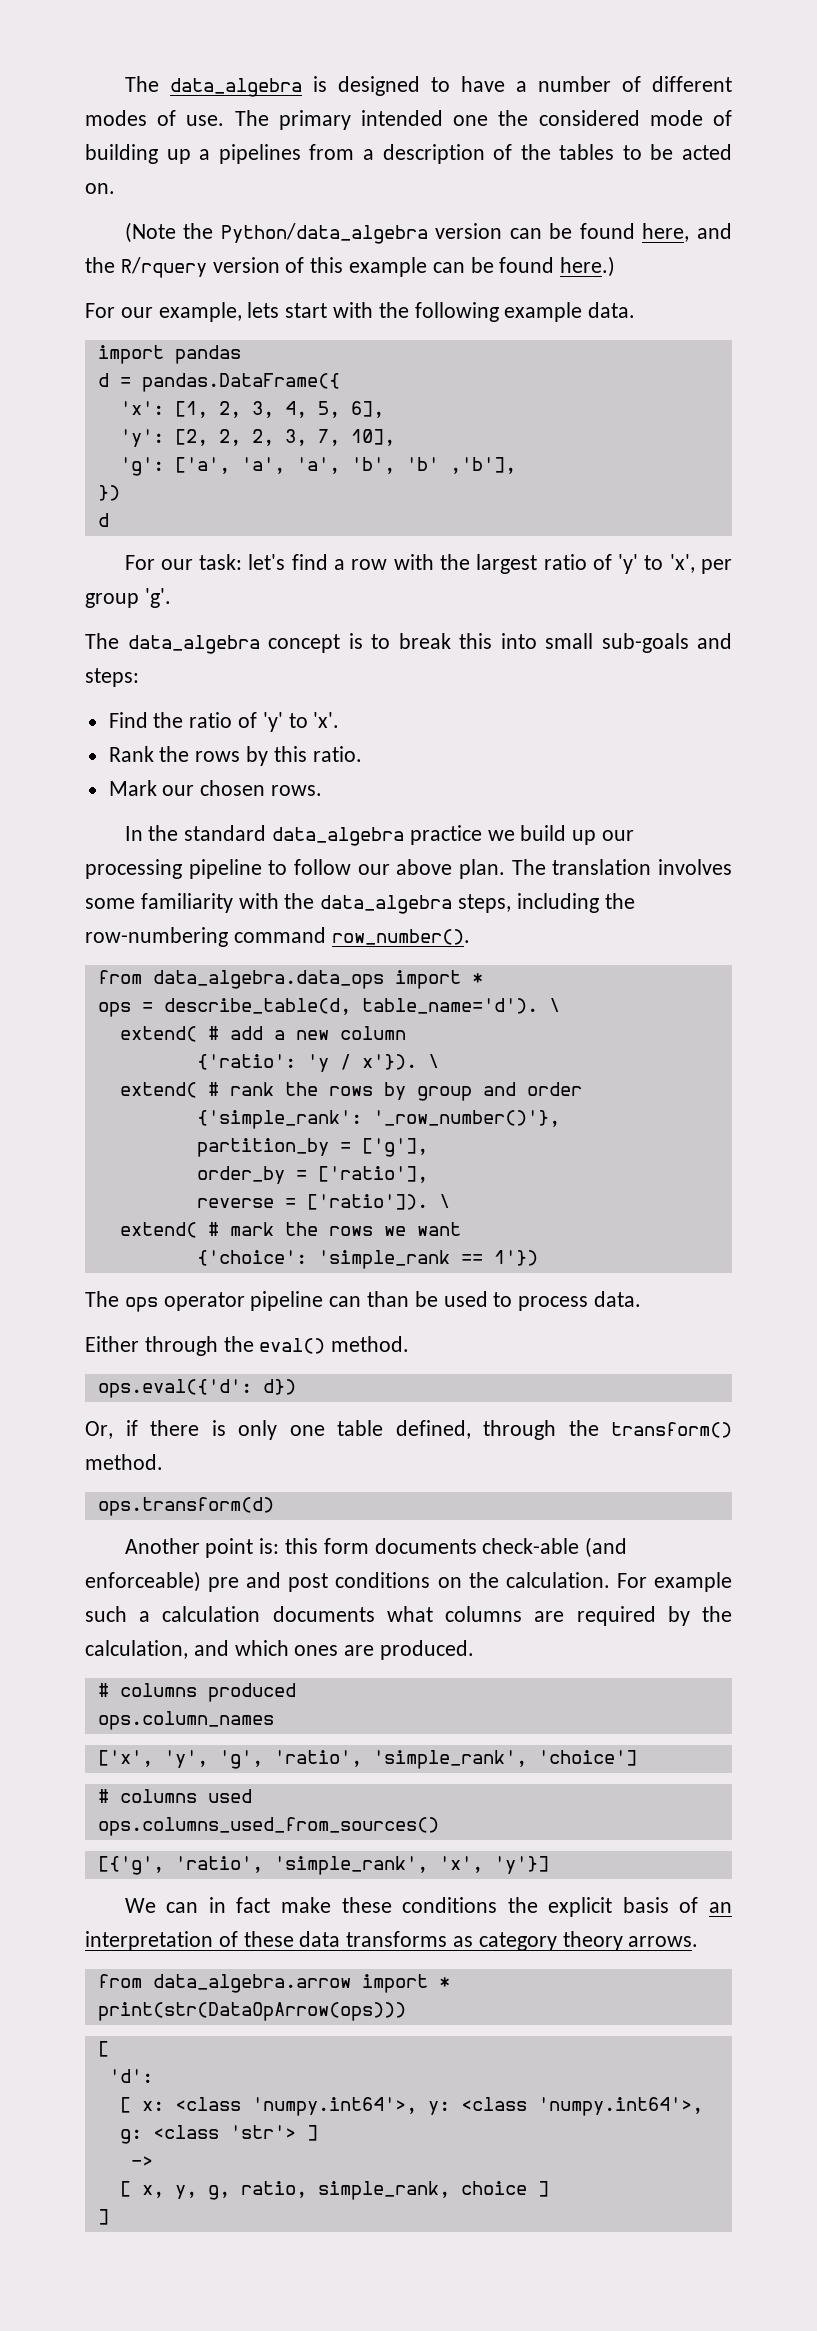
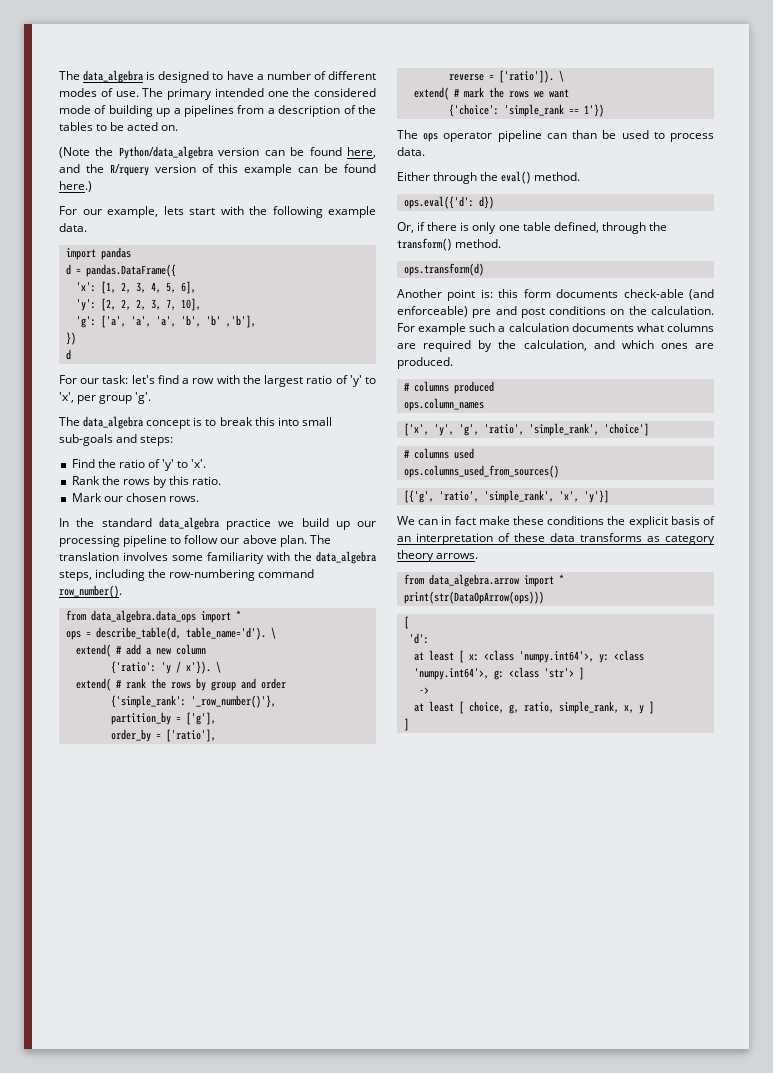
- [ x: <class 'numpy.int64'>, y: <class 'numpy.int64'>, g: <class 'str'> ]
+ at least [ x: <class 'numpy.int64'>, y: <class 'numpy.int64'>, g: <class 'str'> ]
- [ x, y, g, ratio, simple_rank, choice ]
+ at least [ choice, g, ratio, simple_rank, x, y ]

